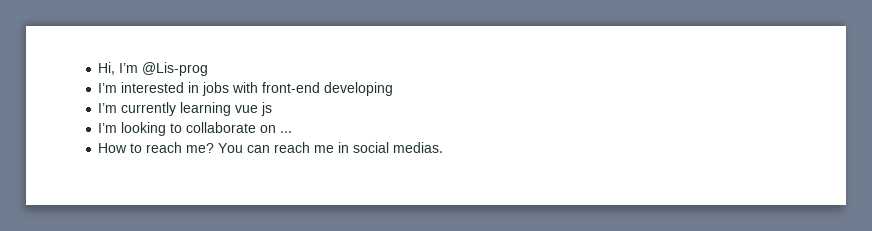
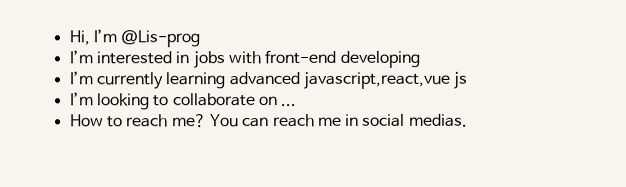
- I’m currently learning vue js
+ I’m currently learning advanced javascript,react,vue js

